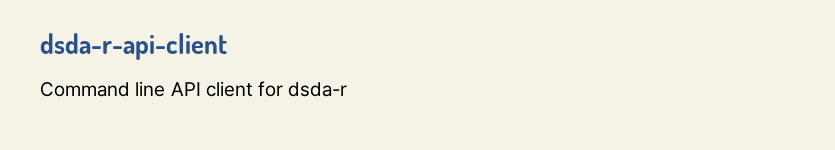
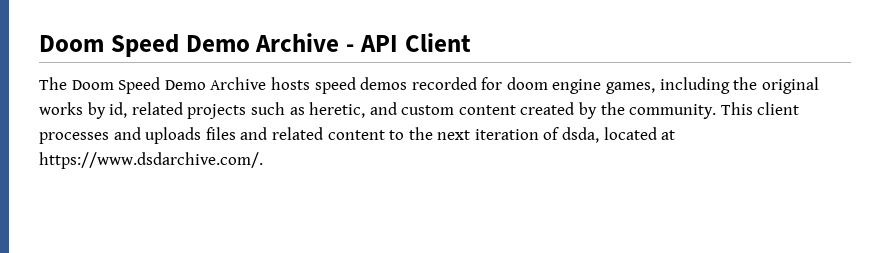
- dsda-r-api-client
- Command line API client for dsda-r
+ Doom Speed Demo Archive - API Client
+ The Doom Speed Demo Archive hosts speed demos recorded for doom engine games, including the original works by id, related projects such as heretic, and custom content created by the community. This client processes and uploads files and related content to the next iteration of dsda, located at https://www.dsdarchive.com/.

